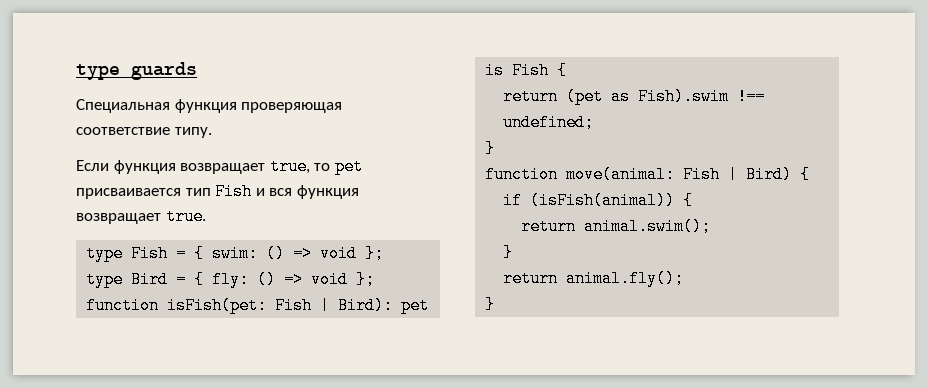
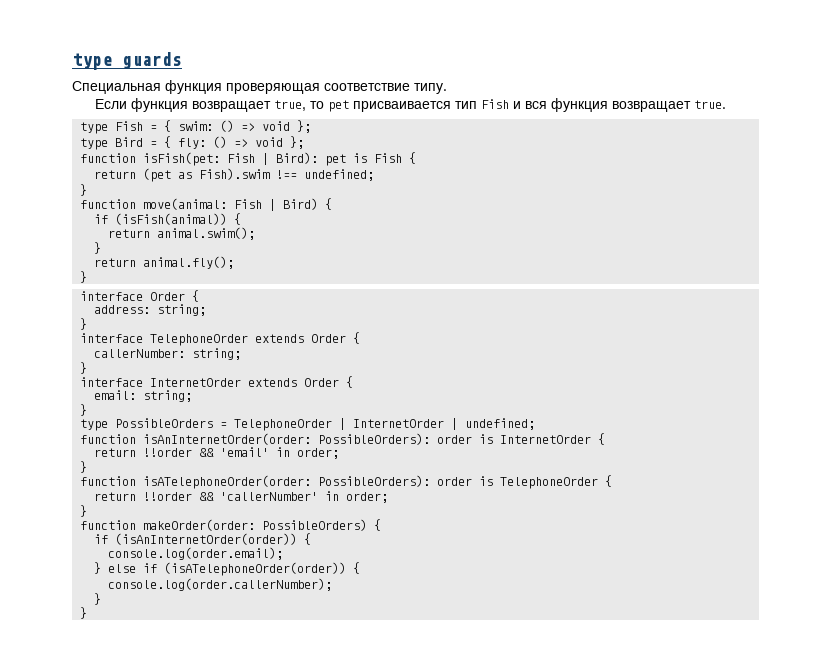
+ interface Order {
+ address: string;
+ }
+ interface TelephoneOrder extends Order {
+ callerNumber: string;
+ }
+ interface InternetOrder extends Order {
+ email: string;
+ }
+ type PossibleOrders = TelephoneOrder | InternetOrder | undefined;
+ function isAnInternetOrder(order: PossibleOrders): order is InternetOrder {
+ return !!order && 'email' in order;
+ }
+ function isATelephoneOrder(order: PossibleOrders): order is TelephoneOrder {
+ return !!order && 'callerNumber' in order;
+ }
+ function makeOrder(order: PossibleOrders) {
+ if (isAnInternetOrder(order)) {
+ console.log(order.email);
+ } else if (isATelephoneOrder(order)) {
+ console.log(order.callerNumber);
+ }
+ }

